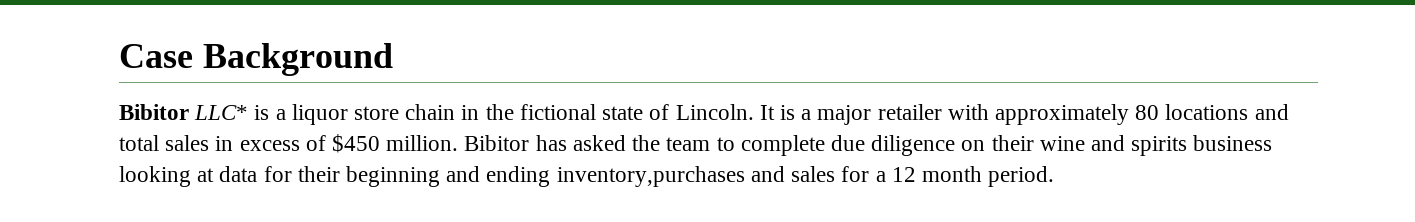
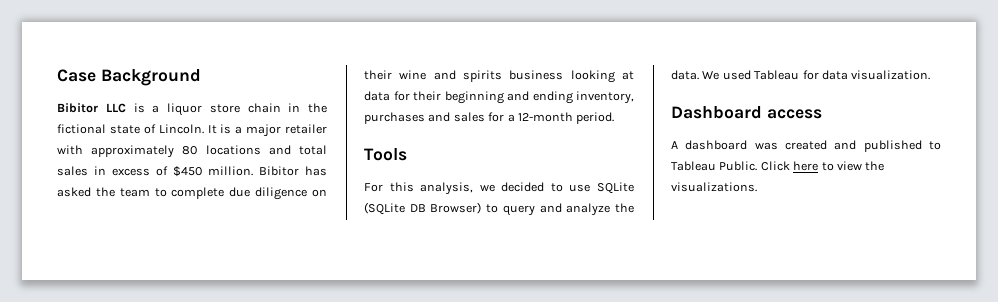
- Bibitor LLC* is a liquor store chain in the fictional state of Lincoln.
+ Bibitor LLC is a liquor store chain in the fictional state of Lincoln.
- Bibitor has asked the team to complete due diligence on their wine and spirits business looking at data for their beginning and ending inventory,purchases and sales for a 12 month period.
+ Bibitor has asked the team to complete due diligence on their wine and spirits business looking at data for their beginning and ending inventory, purchases and sales for a 12-month period.
+ Tools
+ For this analysis, we decided to use SQLite (SQLite DB Browser) to query and analyze the data. We used Tableau for data visualization.
+ Dashboard access
+ A dashboard was created and published to Tableau Public. Click here to view the visualizations.

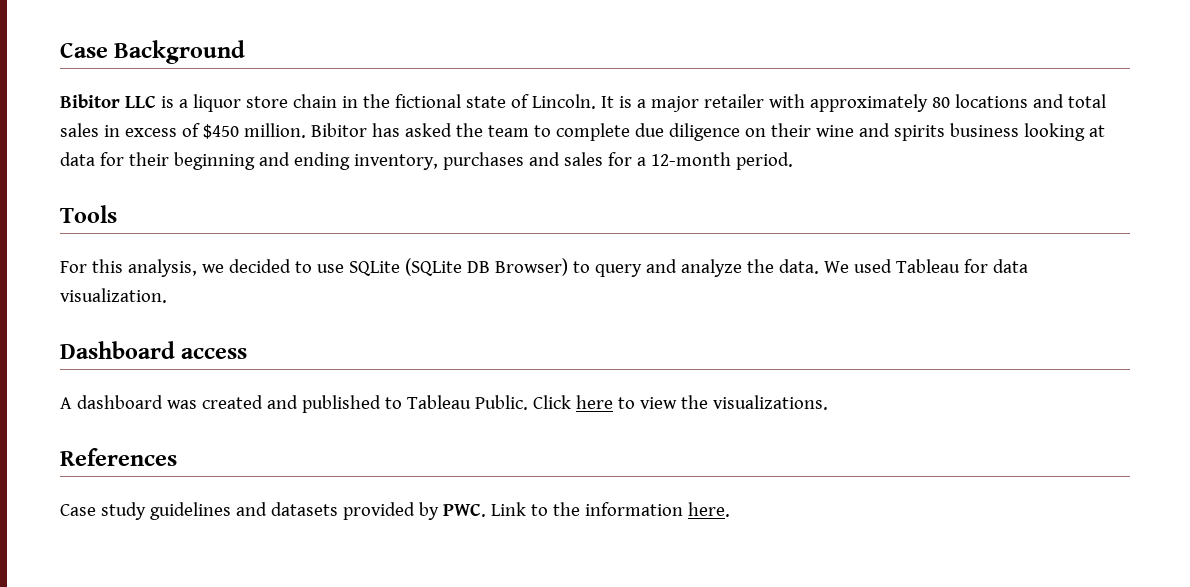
+ References
+ Case study guidelines and datasets provided by PWC. Link to the information here.

